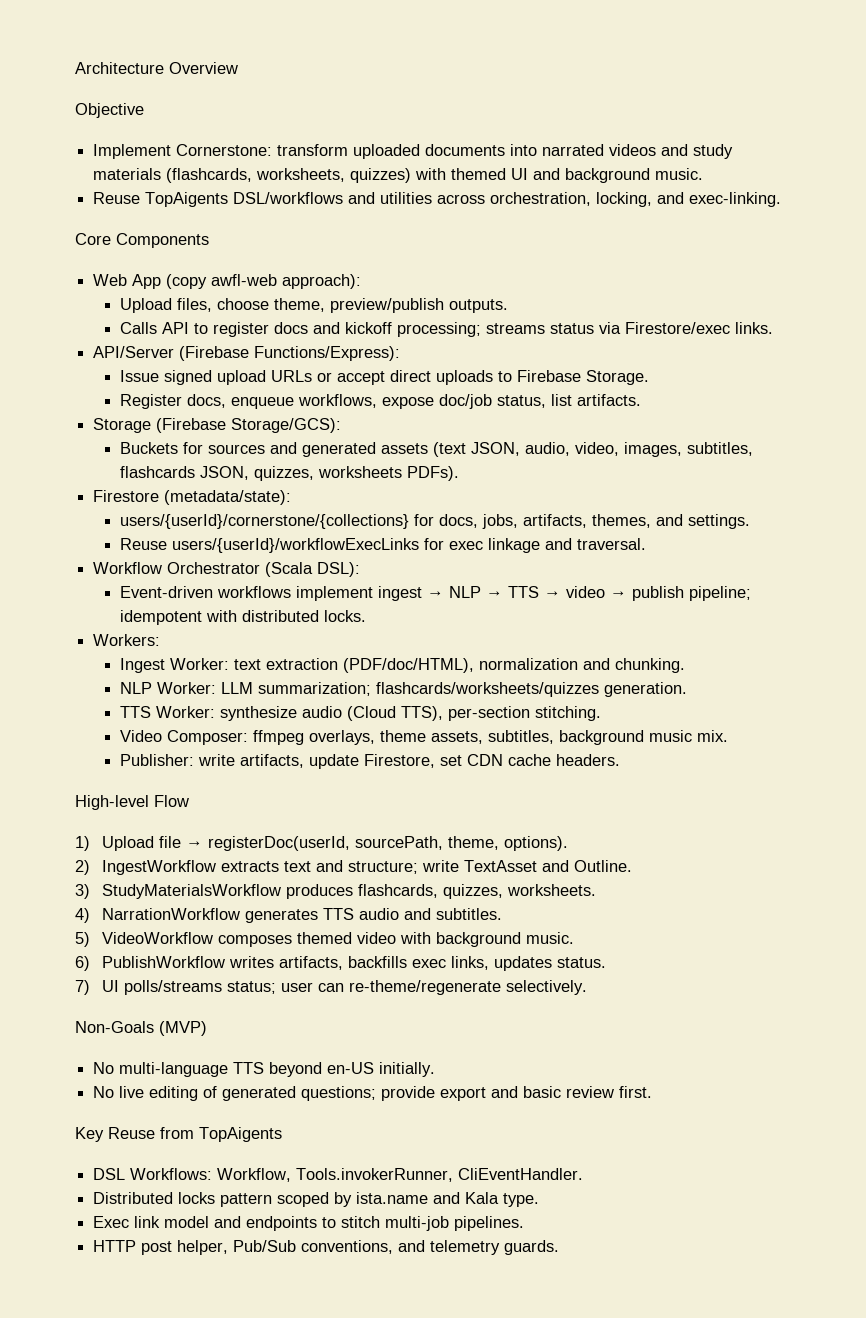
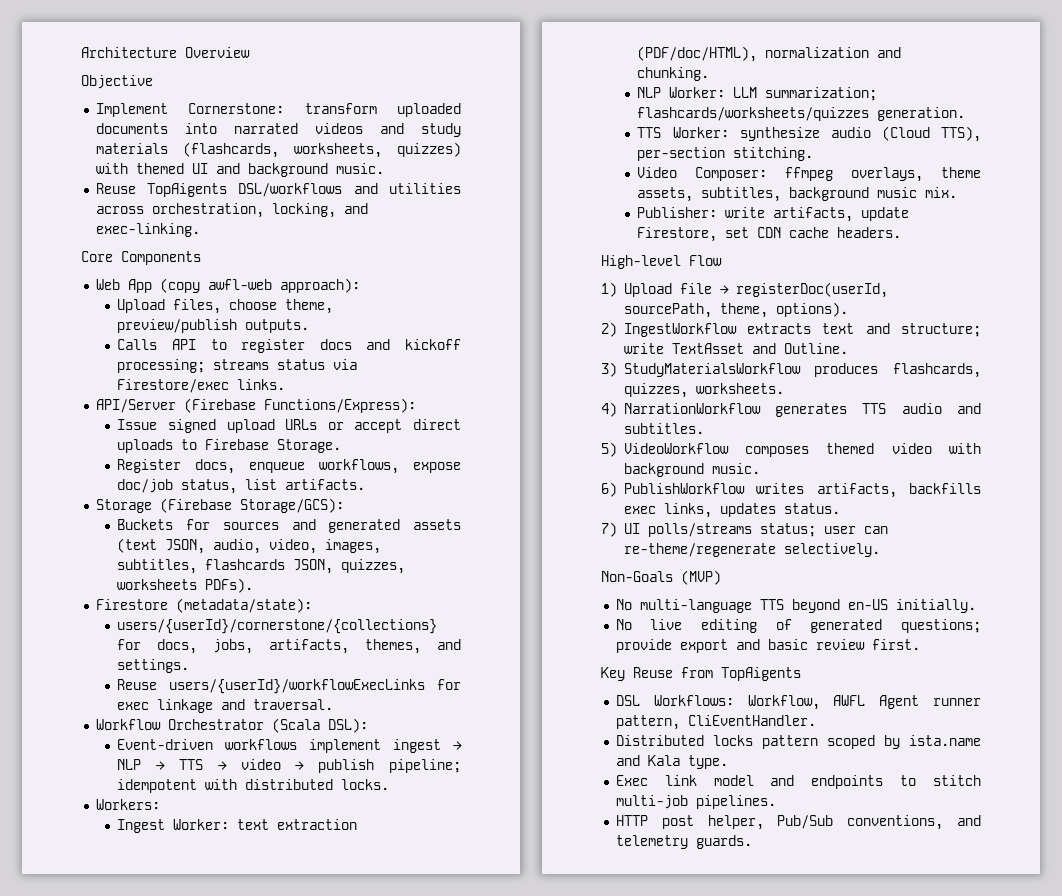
- DSL Workflows: Workflow, Tools.invokerRunner, CliEventHandler.
+ DSL Workflows: Workflow, AWFL Agent runner pattern, CliEventHandler.

